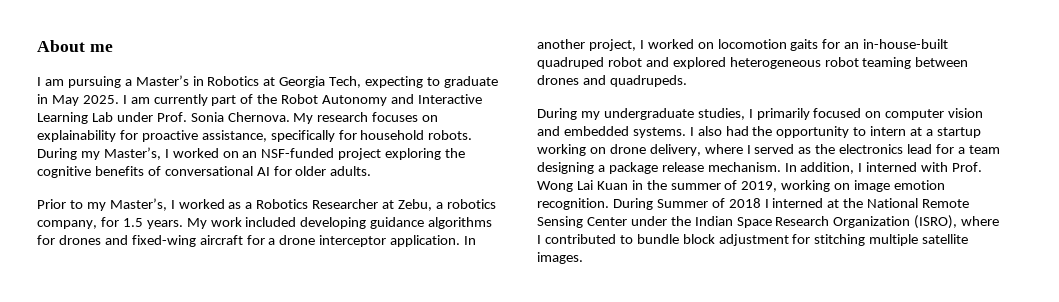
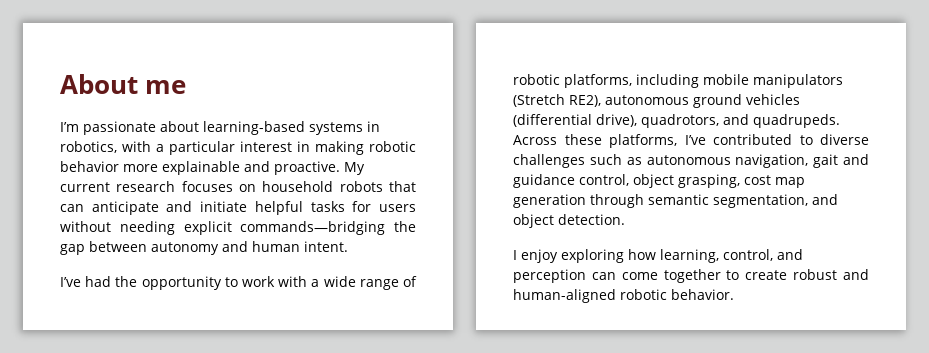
- I am pursuing a Master’s in Robotics at Georgia Tech, expecting to graduate in May 2025. I am currently part of the Robot Autonomy and Interactive Learning Lab under Prof. Sonia Chernova. My research focuses on explainability for proactive assistance, specifically for household robots. During my Master’s, I worked on an NSF-funded project exploring the cognitive benefits of conversational AI for older adults.
- Prior to my Master’s, I worked as a Robotics Researcher at Zebu, a robotics company, for 1.5 years. My work included developing guidance algorithms for drones and fixed-wing aircraft for a drone interceptor application. In another project, I worked on locomotion gaits for an in-house-built quadruped robot and explored heterogeneous robot teaming between drones and quadrupeds.
- During my undergraduate studies, I primarily focused on computer vision and embedded systems. I also had the opportunity to intern at a startup working on drone delivery, where I served as the electronics lead for a team designing a package release mechanism. In addition, I interned with Prof. Wong Lai Kuan in the summer of 2019, working on image emotion recognition. During Summer of 2018 I interned at the National Remote Sensing Center under the Indian Space Research Organization (ISRO), where I contributed to bundle block adjustment for stitching multiple satellite images.
+ I’m passionate about learning-based systems in robotics, with a particular interest in making robotic behavior more explainable and proactive. My current research focuses on household robots that can anticipate and initiate helpful tasks for users without needing explicit commands—bridging the gap between autonomy and human intent.
+ I’ve had the opportunity to work with a wide range of robotic platforms, including mobile manipulators (Stretch RE2), autonomous ground vehicles (differential drive), quadrotors, and quadrupeds. Across these platforms, I’ve contributed to diverse challenges such as autonomous navigation, gait and guidance control, object grasping, cost map generation through semantic segmentation, and object detection.
+ I enjoy exploring how learning, control, and perception can come together to create robust and human-aligned robotic behavior.

